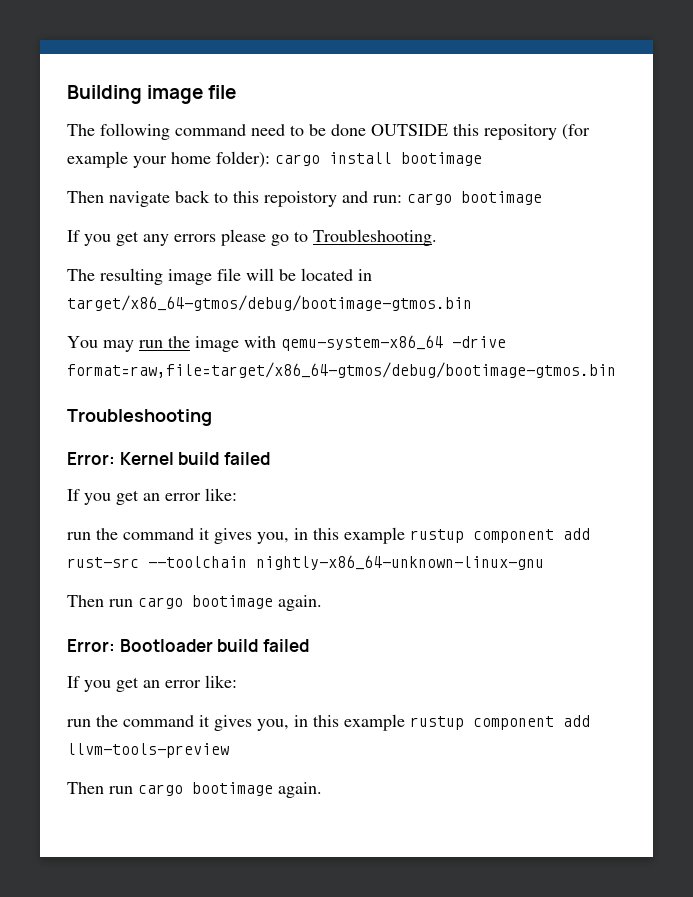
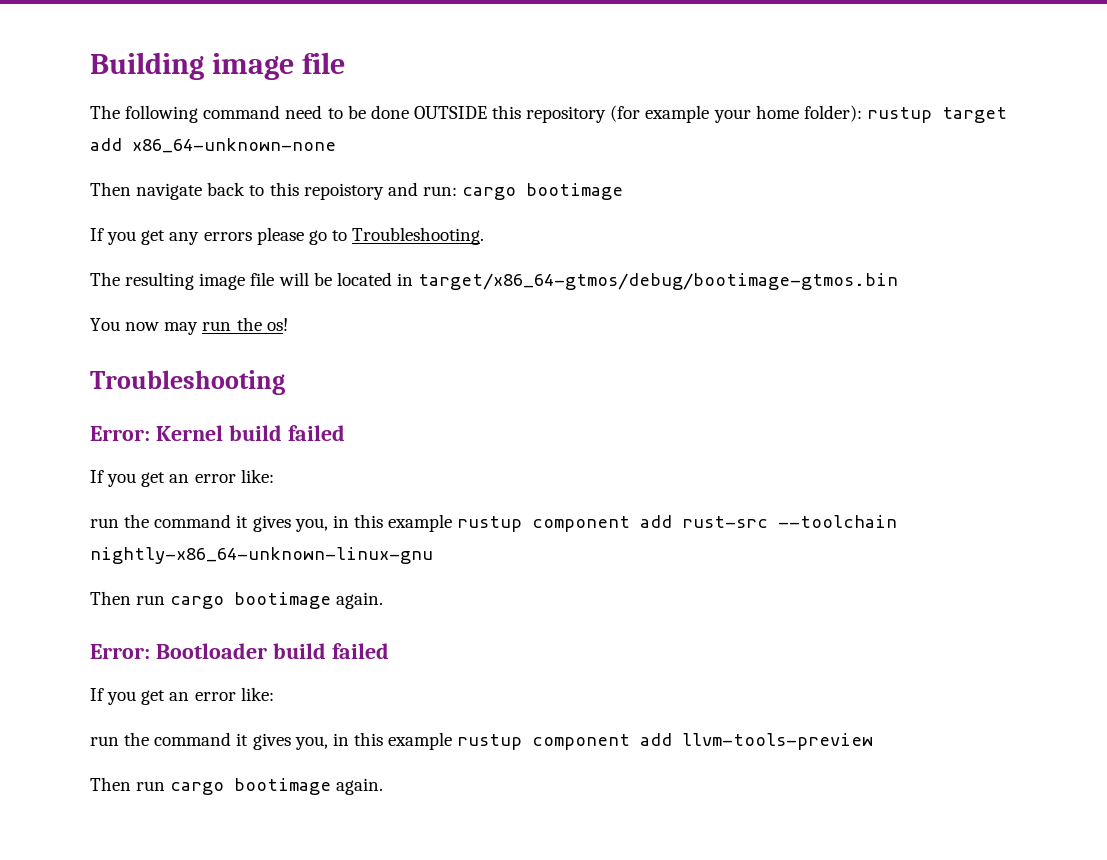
- The following command need to be done OUTSIDE this repository (for example your home folder): cargo install bootimage
+ The following command need to be done OUTSIDE this repository (for example your home folder): rustup target add x86_64-unknown-none
- You may run the image with qemu-system-x86_64 -drive format=raw,file=target/x86_64-gtmos/debug/bootimage-gtmos.bin
+ You now may run the os!

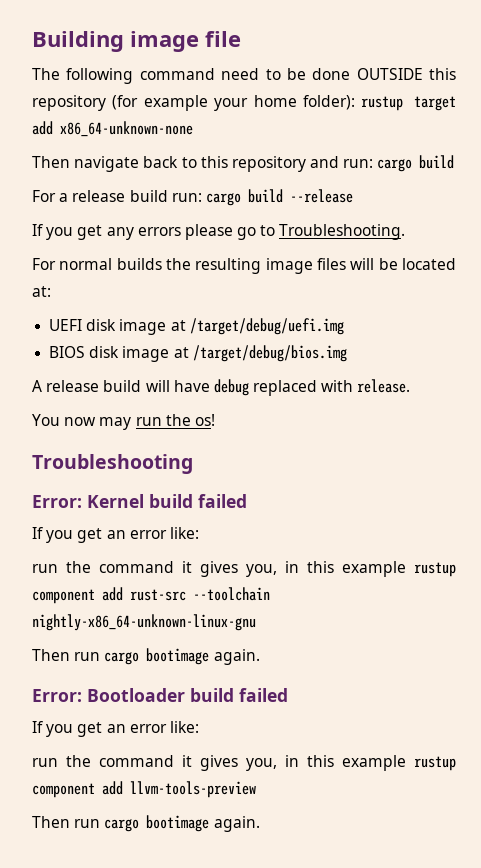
- Then navigate back to this repoistory and run: cargo bootimage
+ Then navigate back to this repository and run: cargo build
+ For a release build run: cargo build --release
- The resulting image file will be located in target/x86_64-gtmos/debug/bootimage-gtmos.bin
+ For normal builds the resulting image files will be located at:
+ UEFI disk image at /target/debug/uefi.img
+ BIOS disk image at /target/debug/bios.img
+ A release build will have debug replaced with release.

